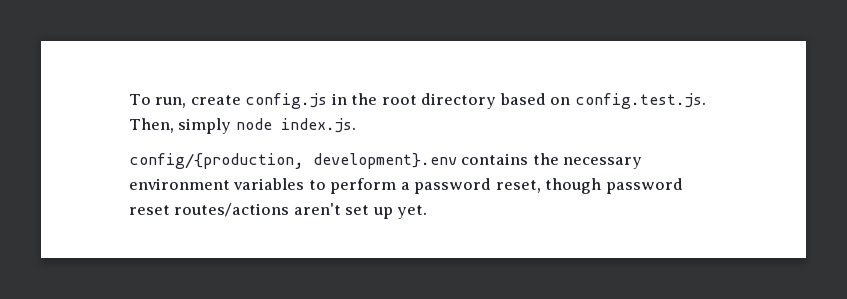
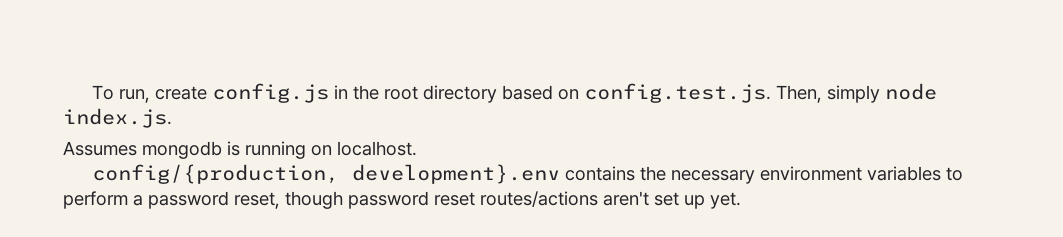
+ Assumes mongodb is running on localhost.

